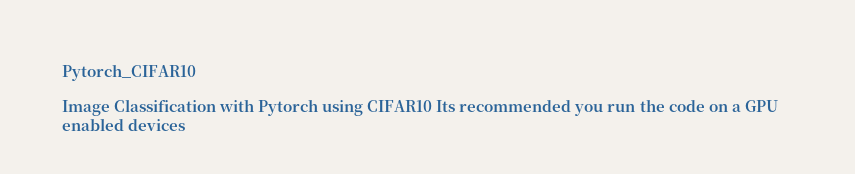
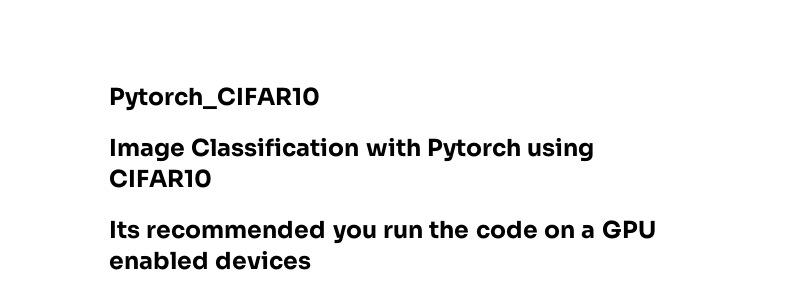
- Image Classification with Pytorch using CIFAR10 Its recommended you run the code on a GPU enabled devices
+ Image Classification with Pytorch using CIFAR10
+ Its recommended you run the code on a GPU enabled devices

